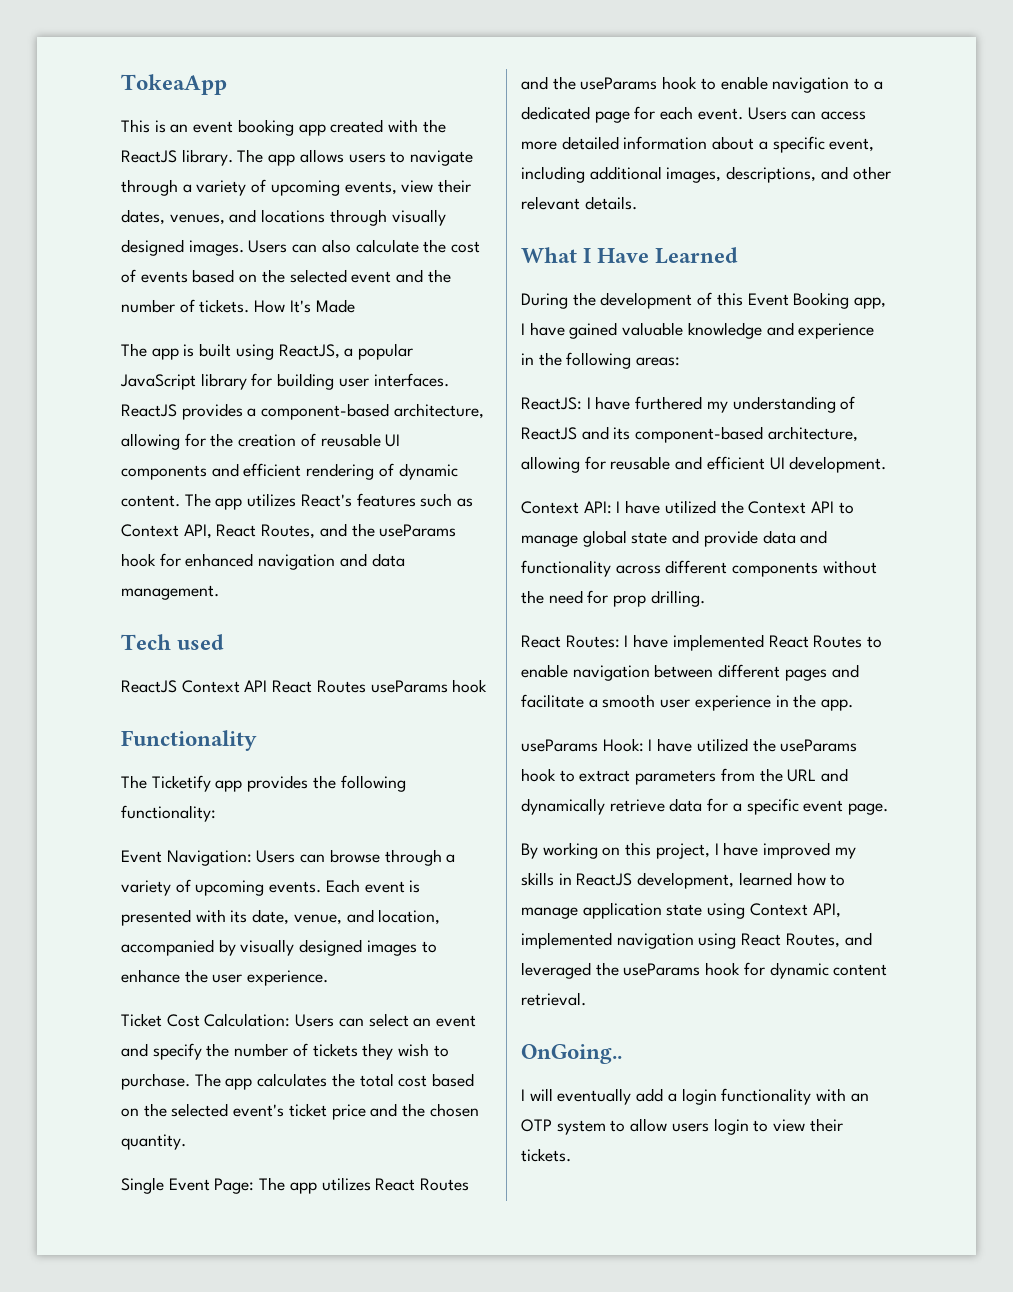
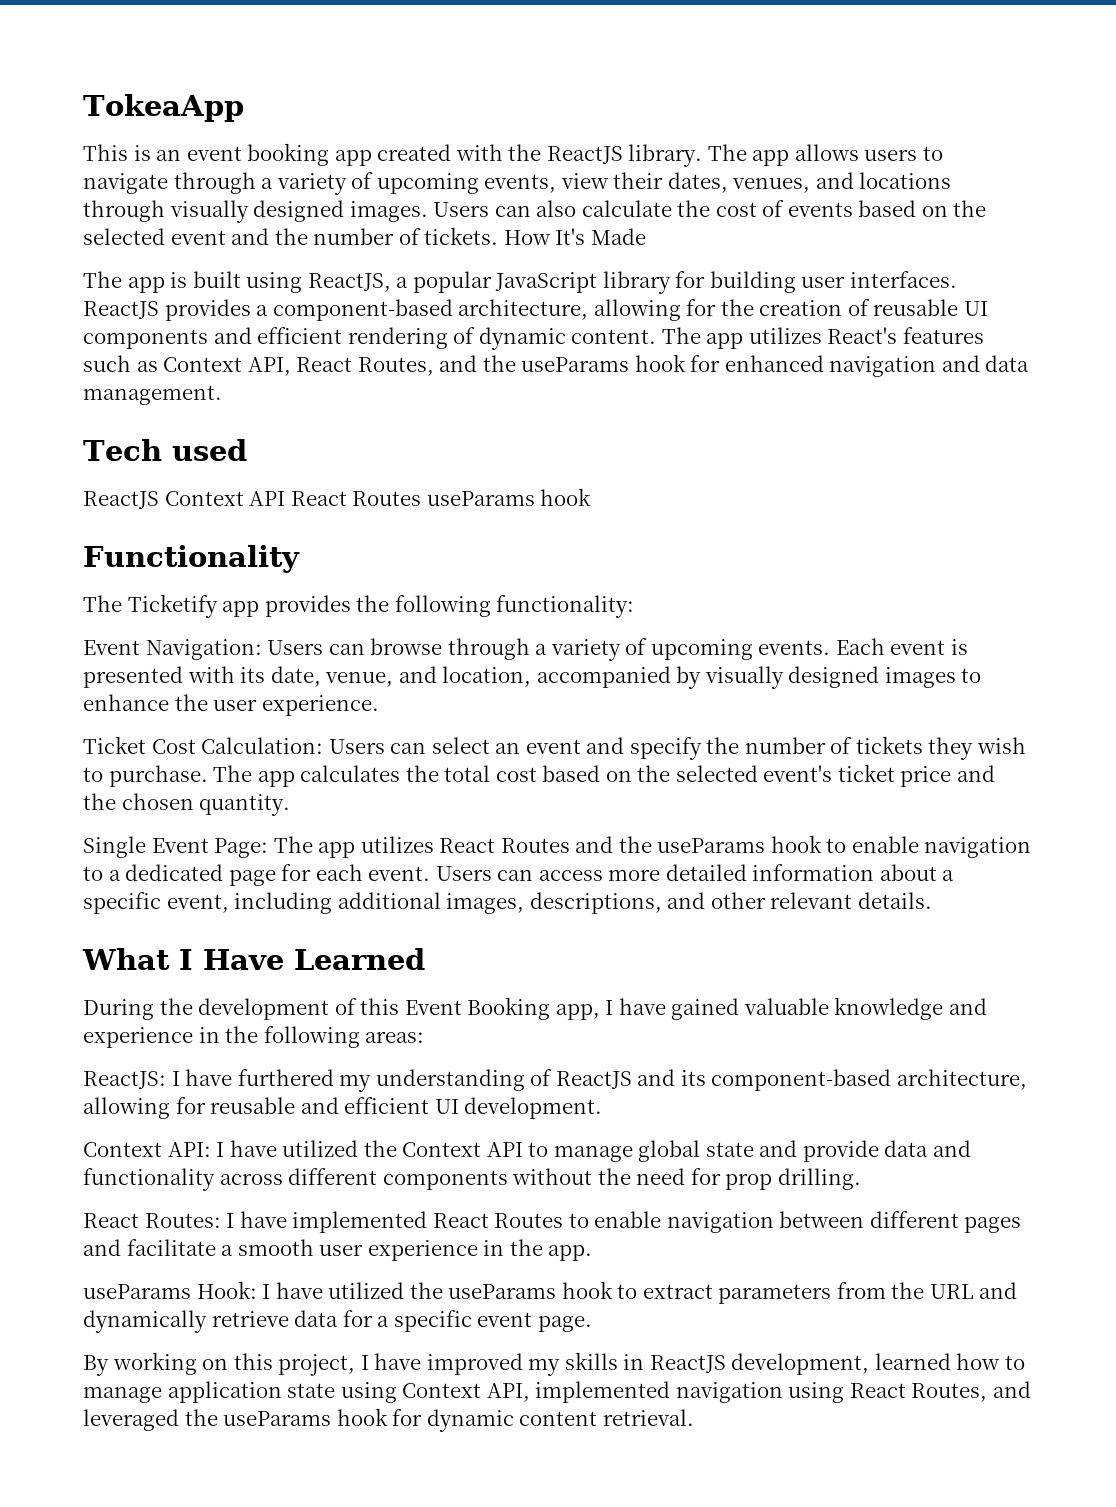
- OnGoing..
- I will eventually add a login functionality with an OTP system to allow users login to view their tickets.

